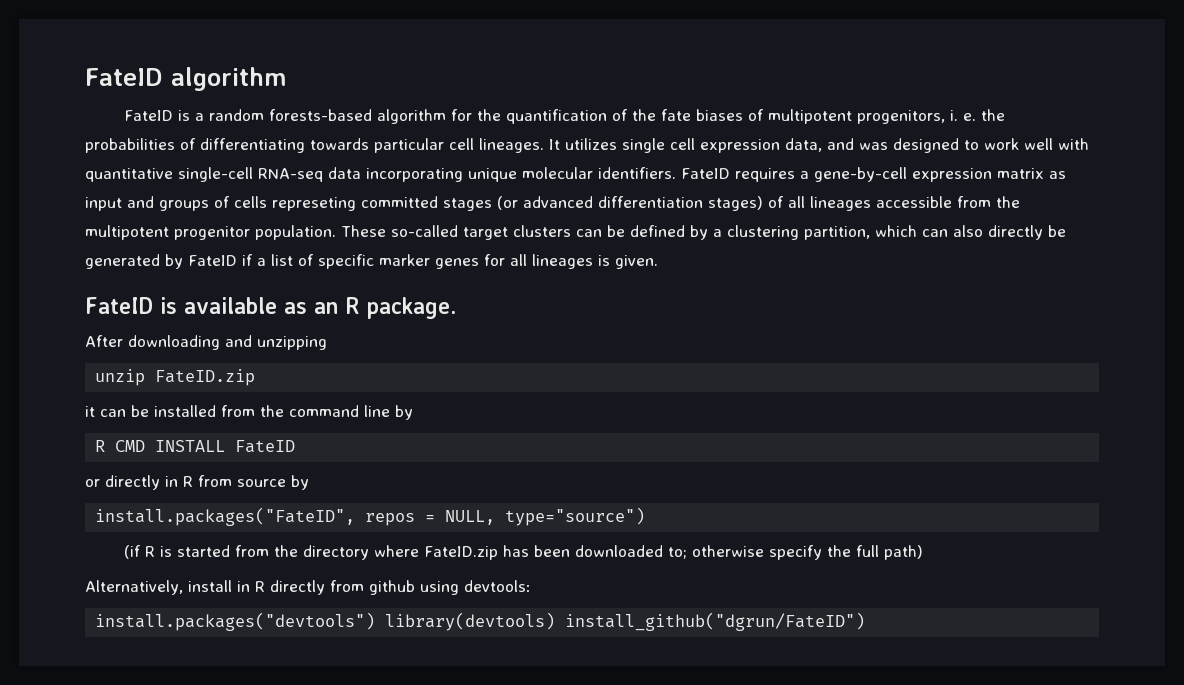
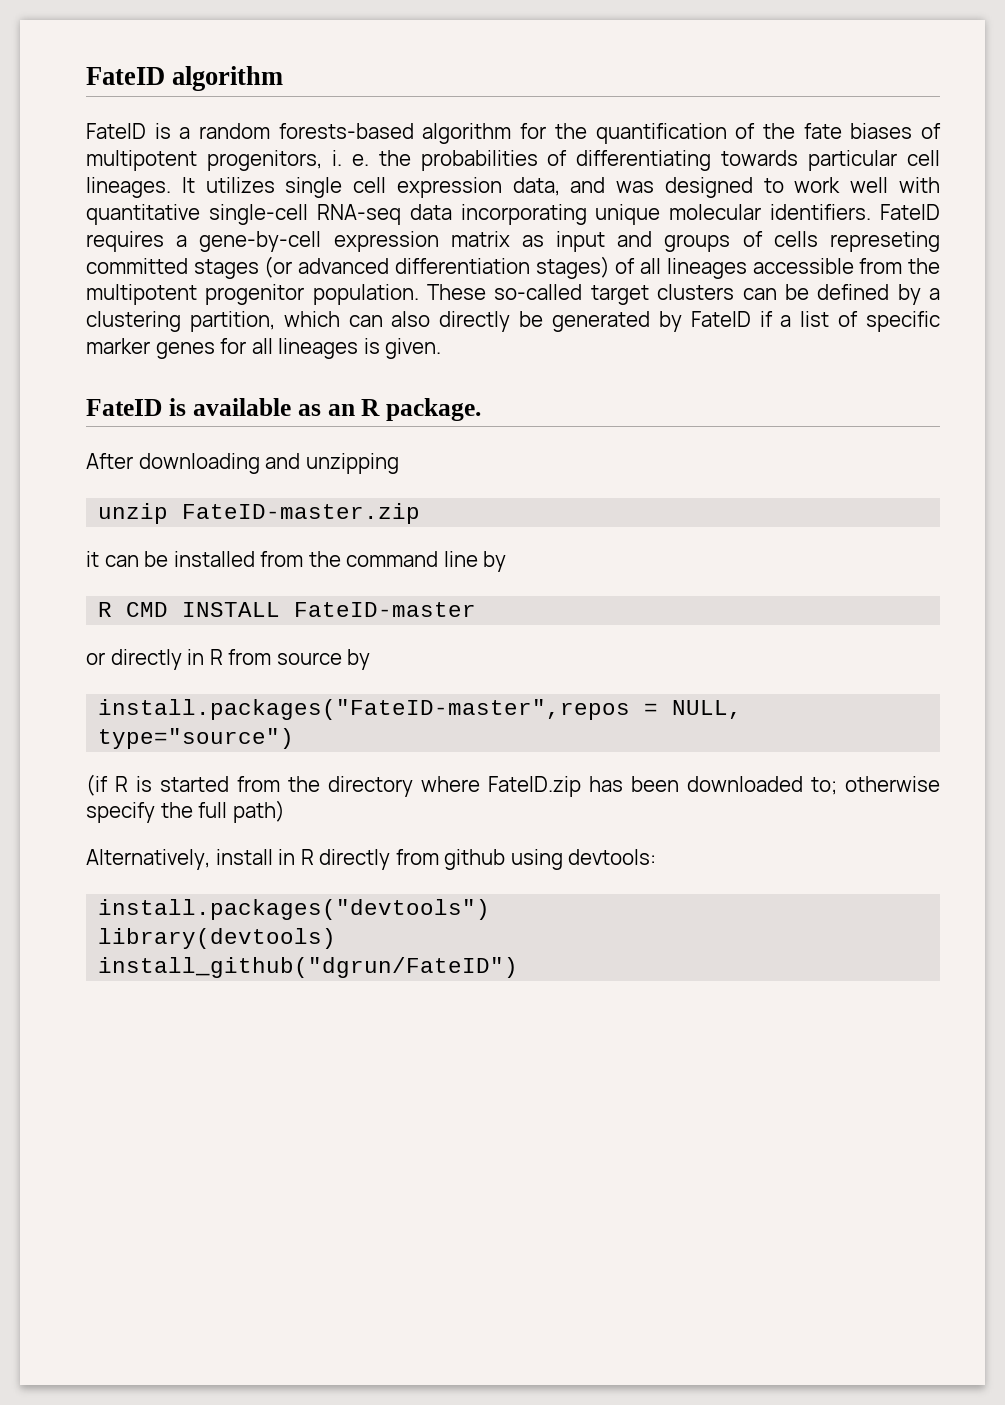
- unzip FateID.zip
+ unzip FateID-master.zip
- R CMD INSTALL FateID
+ R CMD INSTALL FateID-master
- install.packages("FateID", repos = NULL, type="source")
+ install.packages("FateID-master",repos = NULL, type="source")
- install.packages("devtools") library(devtools) install_github("dgrun/FateID")
+ install.packages("devtools")
+ library(devtools)
+ install_github("dgrun/FateID")

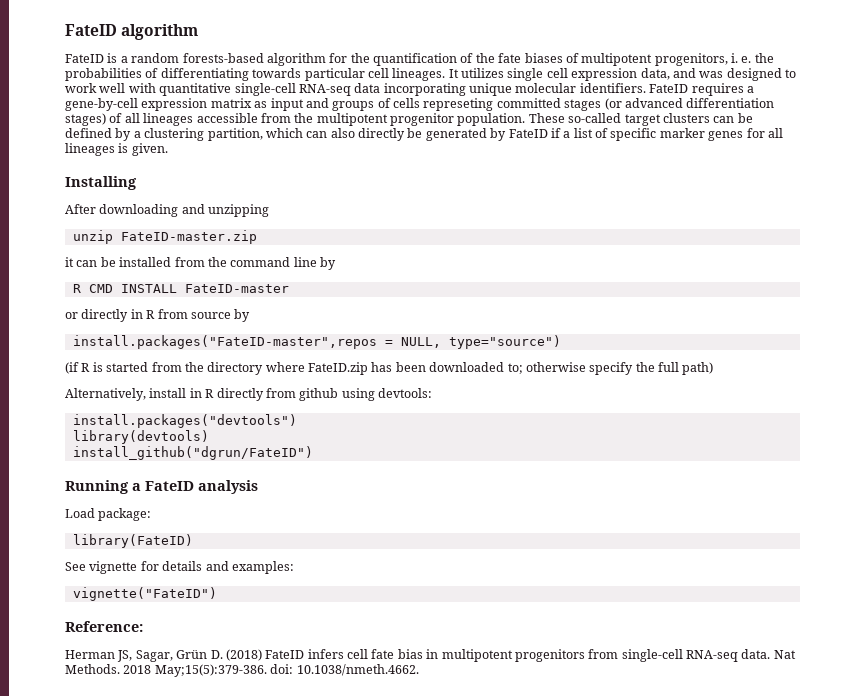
- FateID is available as an R package.
+ Installing
+ Running a FateID analysis
+ Load package:
+ library(FateID)
+ See vignette for details and examples:
+ vignette("FateID")
+ Reference:
+ Herman JS, Sagar, Grün D. (2018) FateID infers cell fate bias in multipotent progenitors from single-cell RNA-seq data. Nat Methods. 2018 May;15(5):379-386. doi: 10.1038/nmeth.4662.

